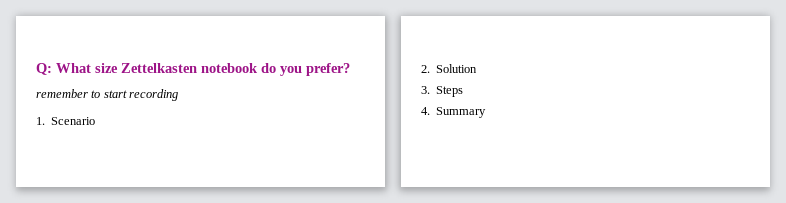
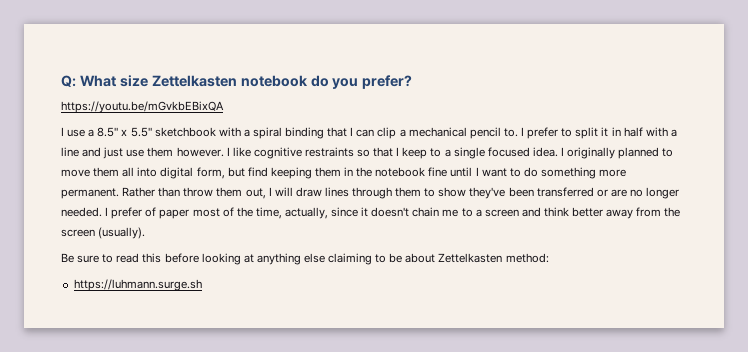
- remember to start recording
- 1. Scenario
- 2. Solution
- 3. Steps
- 4. Summary
+ https://youtu.be/mGvkbEBixQA
+ I use a 8.5" x 5.5" sketchbook with a spiral binding that I can clip a mechanical pencil to. I prefer to split it in half with a line and just use them however. I like cognitive restraints so that I keep to a single focused idea. I originally planned to move them all into digital form, but find keeping them in the notebook fine until I want to do something more permanent. Rather than throw them out, I will draw lines through them to show they've been transferred or are no longer needed. I prefer of paper most of the time, actually, since it doesn't chain me to a screen and think better away from the screen (usually).
+ Be sure to read this before looking at anything else claiming to be about Zettelkasten method:
+ https://luhmann.surge.sh

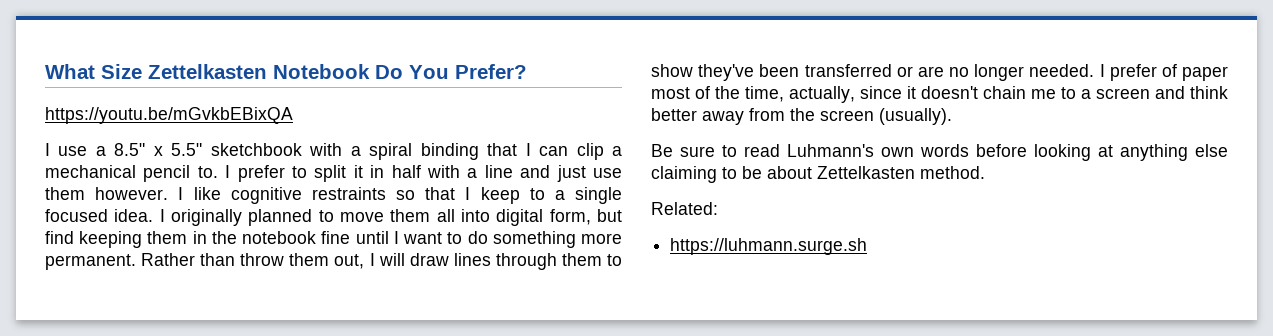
- Q: What size Zettelkasten notebook do you prefer?
+ What Size Zettelkasten Notebook Do You Prefer?
- Be sure to read this before looking at anything else claiming to be about Zettelkasten method:
+ Be sure to read Luhmann's own words before looking at anything else claiming to be about Zettelkasten method.
+ Related:

